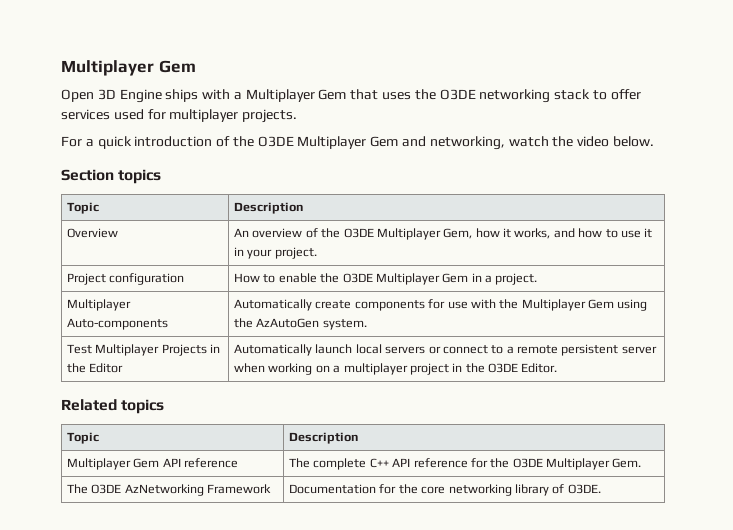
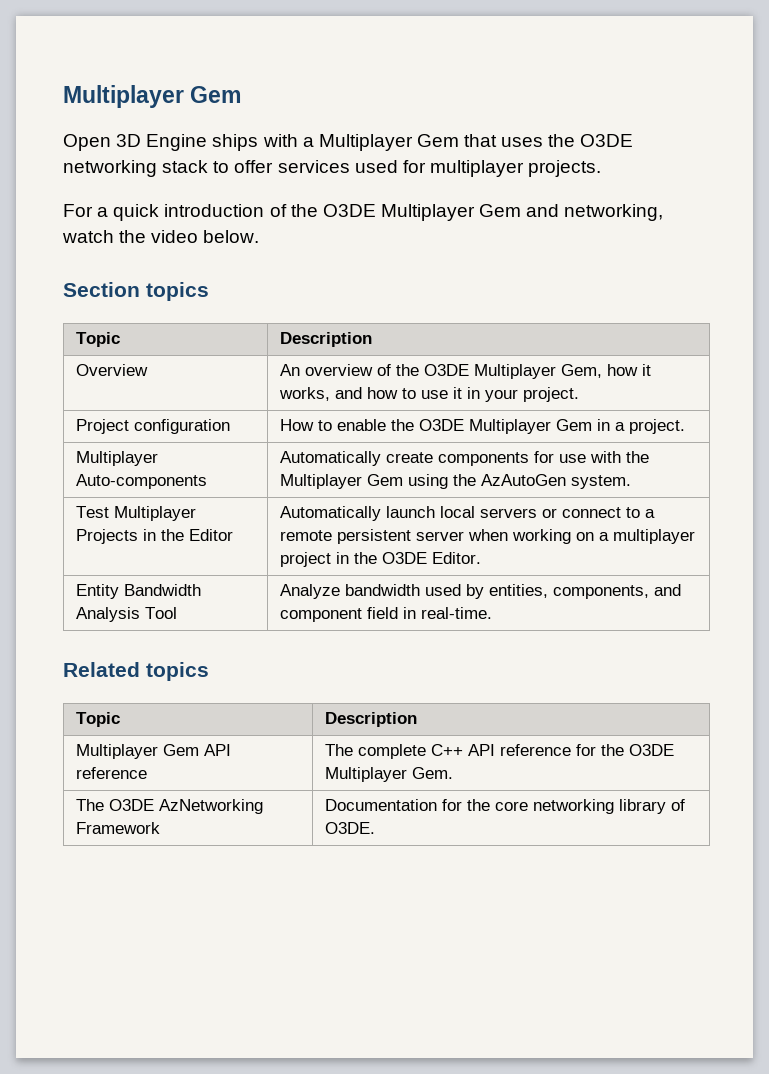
+ Entity Bandwidth Analysis Tool | Analyze bandwidth used by entities, components, and component field in real-time.

